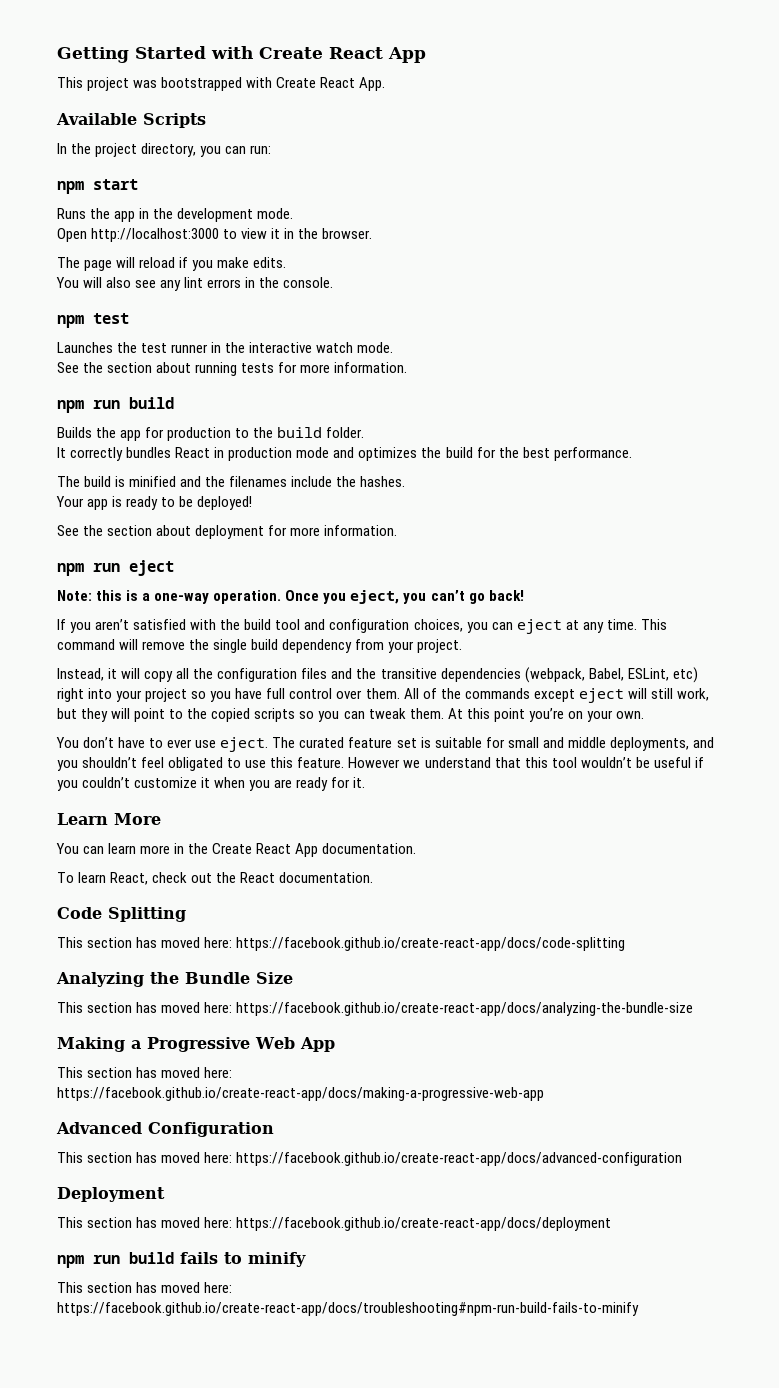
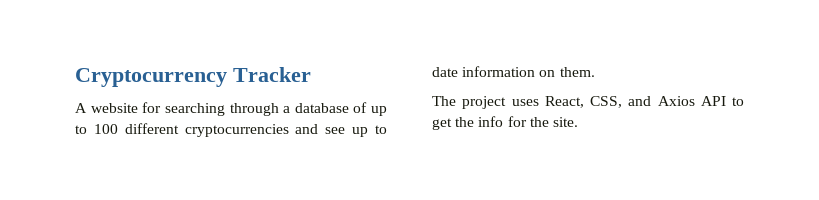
- Getting Started with Create React App
- This project was bootstrapped with Create React App.
- Available Scripts
- In the project directory, you can run:
- npm start
- Runs the app in the development mode.
- Open http://localhost:3000 to view it in the browser.
- The page will reload if you make edits.
- You will also see any lint errors in the console.
- npm test
- Launches the test runner in the interactive watch mode.
- See the section about running tests for more information.
- npm run build
- Builds the app for production to the build folder.
- It correctly bundles React in production mode and optimizes the build for the best performance.
- The build is minified and the filenames include the hashes.
- Your app is ready to be deployed!
- See the section about deployment for more information.
- npm run eject
- Note: this is a one-way operation. Once you eject, you can’t go back!
- If you aren’t satisfied with the build tool and configuration choices, you can eject at any time. This command will remove the single build dependency from your project.
- Instead, it will copy all the configuration files and the transitive dependencies (webpack, Babel, ESLint, etc) right into your project so you have full control over them. All of the commands except eject will still work, but they will point to the copied scripts so you can tweak them. At this point you’re on your own.
- You don’t have to ever use eject. The curated feature set is suitable for small and middle deployments, and you shouldn’t feel obligated to use this feature. However we understand that this tool wouldn’t be useful if you couldn’t customize it when you are ready for it.
- Learn More
- You can learn more in the Create React App documentation.
- To learn React, check out the React documentation.
- Code Splitting
- This section has moved here: https://facebook.github.io/create-react-app/docs/code-splitting
- Analyzing the Bundle Size
- This section has moved here: https://facebook.github.io/create-react-app/docs/analyzing-the-bundle-size
- Making a Progressive Web App
- This section has moved here: https://facebook.github.io/create-react-app/docs/making-a-progressive-web-app
- Advanced Configuration
- This section has moved here: https://facebook.github.io/create-react-app/docs/advanced-configuration
- Deployment
- This section has moved here: https://facebook.github.io/create-react-app/docs/deployment
- npm run build fails to minify
- This section has moved here: https://facebook.github.io/create-react-app/docs/troubleshooting#npm-run-build-fails-to-minify
+ Cryptocurrency Tracker
+ A website for searching through a database of up to 100 different cryptocurrencies and see up to date information on them.
+ The project uses React, CSS, and Axios API to get the info for the site.

